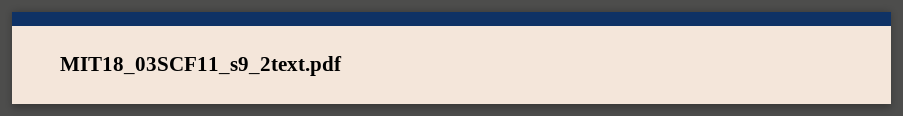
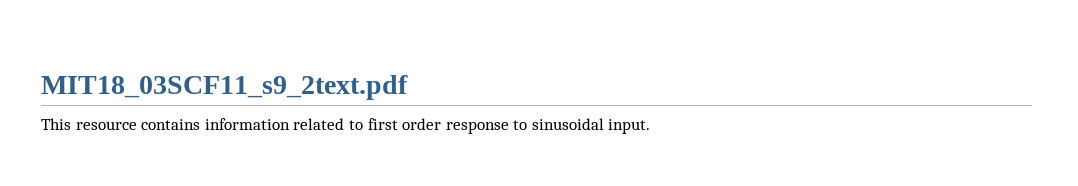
+ This resource contains information related to first order response to sinusoidal input.

